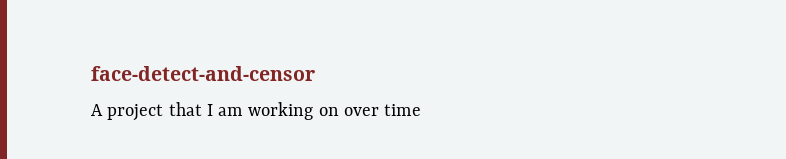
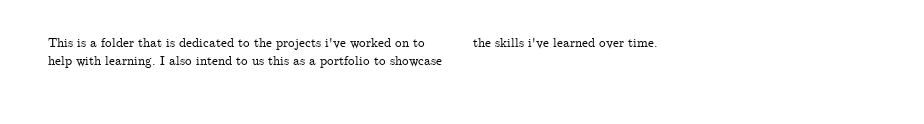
- face-detect-and-censor
- A project that I am working on over time
+ This is a folder that is dedicated to the projects i've worked on to help with learning. I also intend to us this as a portfolio to showcase the skills i've learned over time.

